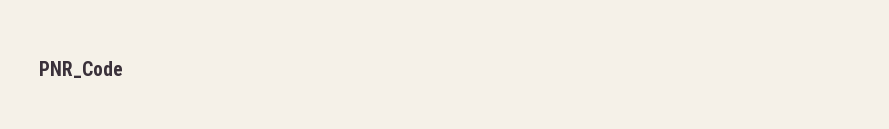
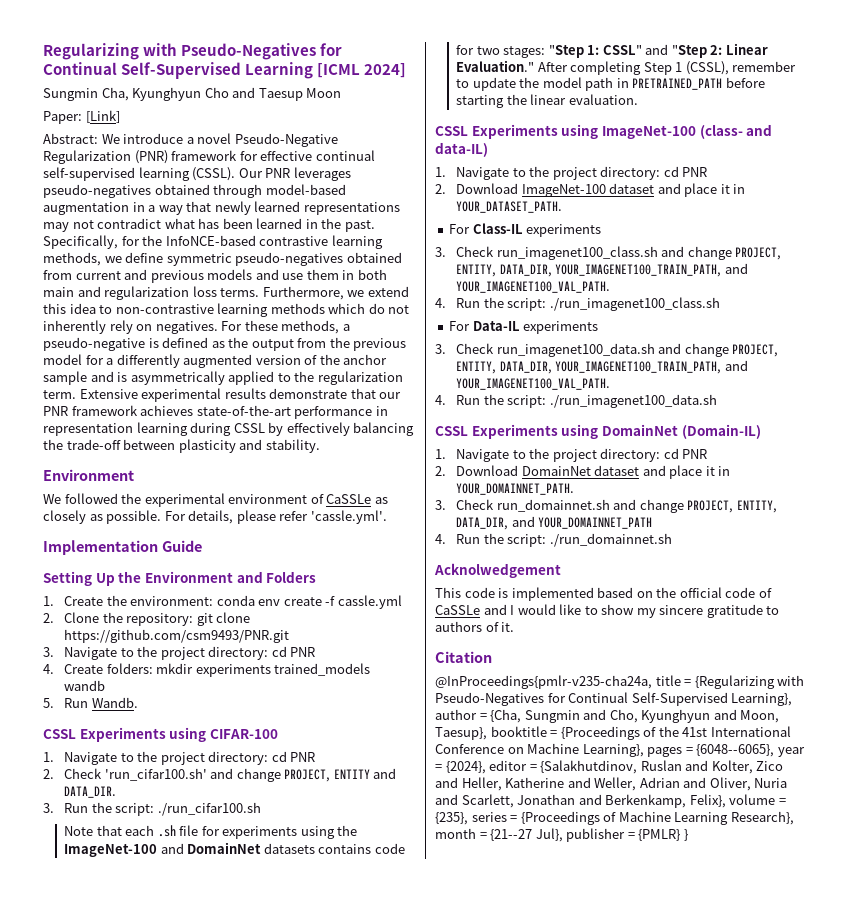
- PNR_Code
+ Regularizing with Pseudo-Negatives for Continual Self-Supervised Learning [ICML 2024]
+ Sungmin Cha, Kyunghyun Cho and Taesup Moon
+ Paper: [Link]
+ Abstract: We introduce a novel Pseudo-Negative Regularization (PNR) framework for effective continual self-supervised learning (CSSL). Our PNR leverages pseudo-negatives obtained through model-based augmentation in a way that newly learned representations may not contradict what has been learned in the past. Specifically, for the InfoNCE-based contrastive learning methods, we define symmetric pseudo-negatives obtained from current and previous models and use them in both main and regularization loss terms. Furthermore, we extend this idea to non-contrastive learning methods which do not inherently rely on negatives. For these methods, a pseudo-negative is defined as the output from the previous model for a differently augmented version of the anchor sample and is asymmetrically applied to the regularization term. Extensive experimental results demonstrate that our PNR framework achieves state-of-the-art performance in representation learning during CSSL by effectively balancing the trade-off between plasticity and stability.
+ Environment
+ We followed the experimental environment of CaSSLe as closely as possible. For details, please refer 'cassle.yml'.
+ Implementation Guide
+ Setting Up the Environment and Folders
+ 1. Create the environment: conda env create -f cassle.yml
+ 2. Clone the repository: git clone https://github.com/csm9493/PNR.git
+ 3. Navigate to the project directory: cd PNR
+ 4. Create folders: mkdir experiments trained_models wandb
+ 5. Run Wandb.
+ CSSL Experiments using CIFAR-100
+ 1. Navigate to the project directory: cd PNR
+ 2. Check 'run_cifar100.sh' and change PROJECT, ENTITY and DATA_DIR.
+ 3. Run the script: ./run_cifar100.sh
+ Note that each .sh file for experiments using the ImageNet-100 and DomainNet datasets contains code for two stages: "Step 1: CSSL" and "Step 2: Linear Evaluation." After completing Step 1 (CSSL), remember to update the model path in PRETRAINED_PATH before starting the linear evaluation.
+ CSSL Experiments using ImageNet-100 (class- and data-IL)
+ 1. Navigate to the project directory: cd PNR
+ 2. Download ImageNet-100 dataset and place it in YOUR_DATASET_PATH.
+ For Class-IL experiments
+ 3. Check run_imagenet100_class.sh and change PROJECT, ENTITY, DATA_DIR, YOUR_IMAGENET100_TRAIN_PATH, and YOUR_IMAGENET100_VAL_PATH.
+ 4. Run the script: ./run_imagenet100_class.sh
+ For Data-IL experiments
+ 3. Check run_imagenet100_data.sh and change PROJECT, ENTITY, DATA_DIR, YOUR_IMAGENET100_TRAIN_PATH, and YOUR_IMAGENET100_VAL_PATH.
+ 4. Run the script: ./run_imagenet100_data.sh
+ CSSL Experiments using DomainNet (Domain-IL)
+ 1. Navigate to the project directory: cd PNR
+ 2. Download DomainNet dataset and place it in YOUR_DOMAINNET_PATH.
+ 3. Check run_domainnet.sh and change PROJECT, ENTITY, DATA_DIR, and YOUR_DOMAINNET_PATH
+ 4. Run the script: ./run_domainnet.sh
+ Acknolwedgement
+ This code is implemented based on the official code of CaSSLe and I would like to show my sincere gratitude to authors of it.
+ Citation
+ @InProceedings{pmlr-v235-cha24a, title = {Regularizing with Pseudo-Negatives for Continual Self-Supervised Learning}, author = {Cha, Sungmin and Cho, Kyunghyun and Moon, Taesup}, booktitle = {Proceedings of the 41st International Conference on Machine Learning}, pages = {6048--6065}, year = {2024}, editor = {Salakhutdinov, Ruslan and Kolter, Zico and Heller, Katherine and Weller, Adrian and Oliver, Nuria and Scarlett, Jonathan and Berkenkamp, Felix}, volume = {235}, series = {Proceedings of Machine Learning Research}, month = {21--27 Jul}, publisher = {PMLR} }

